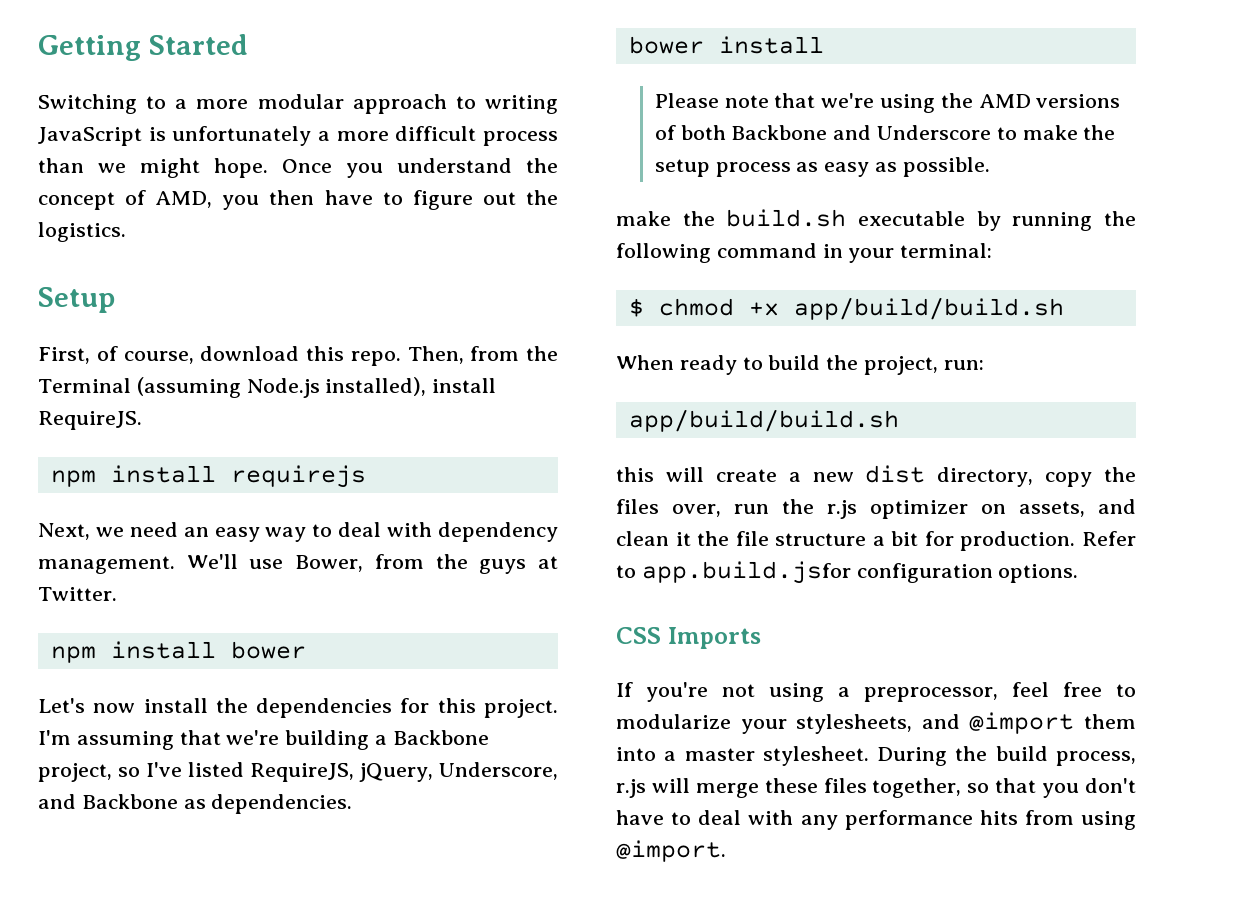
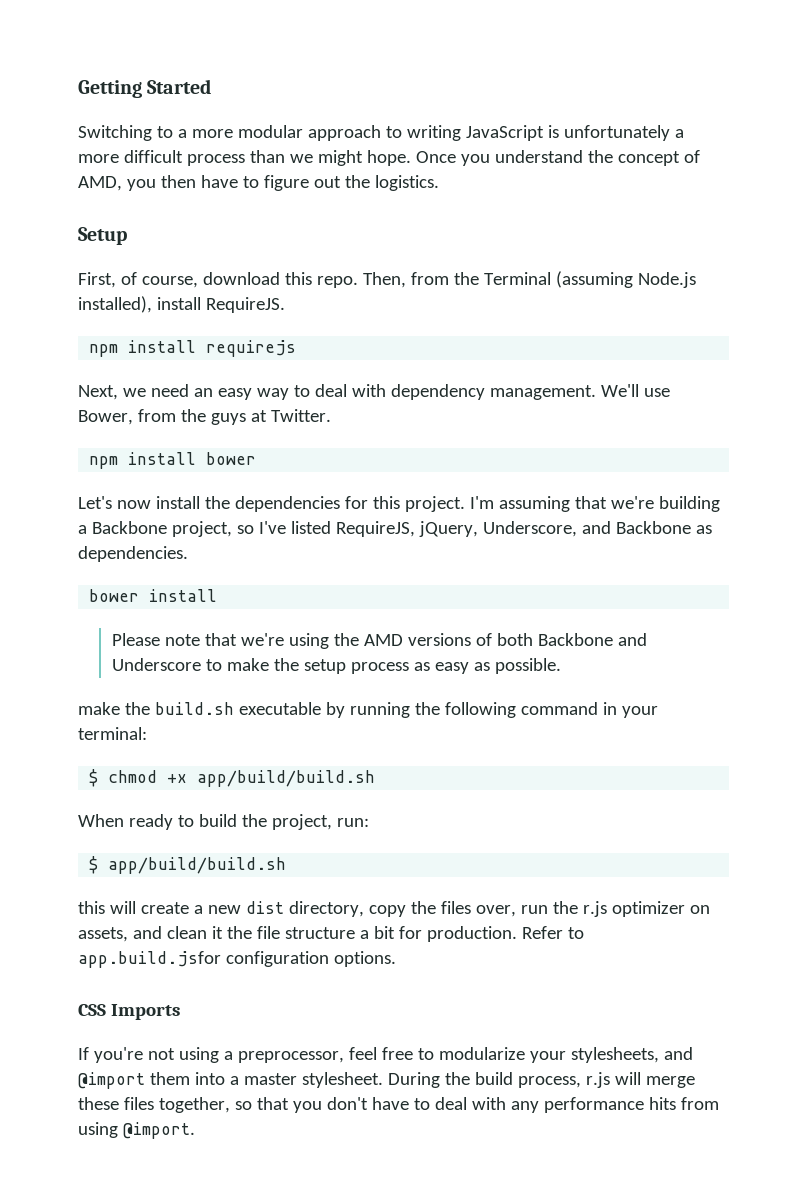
  When ready to build the project, run:
- app/build/build.sh
+ $ app/build/build.sh

